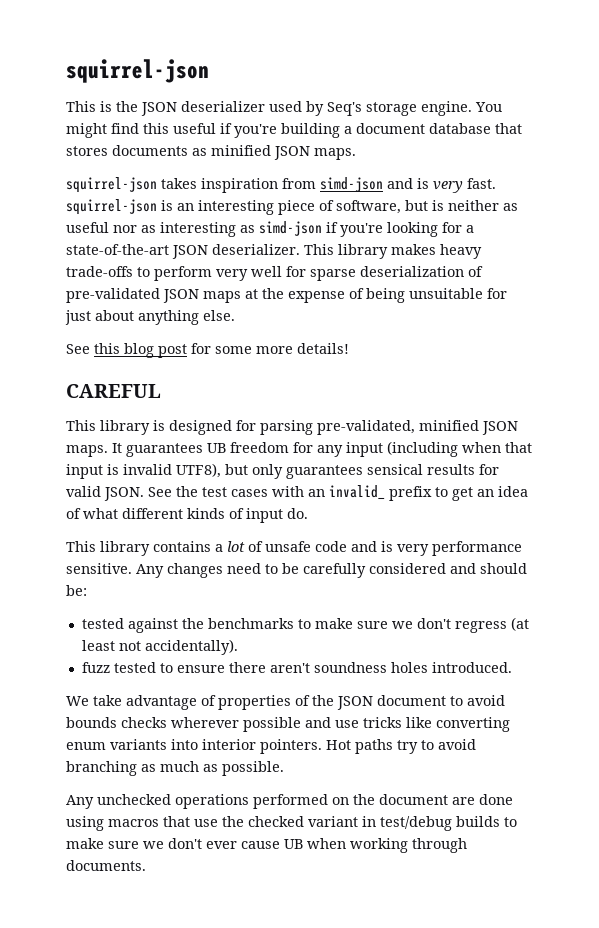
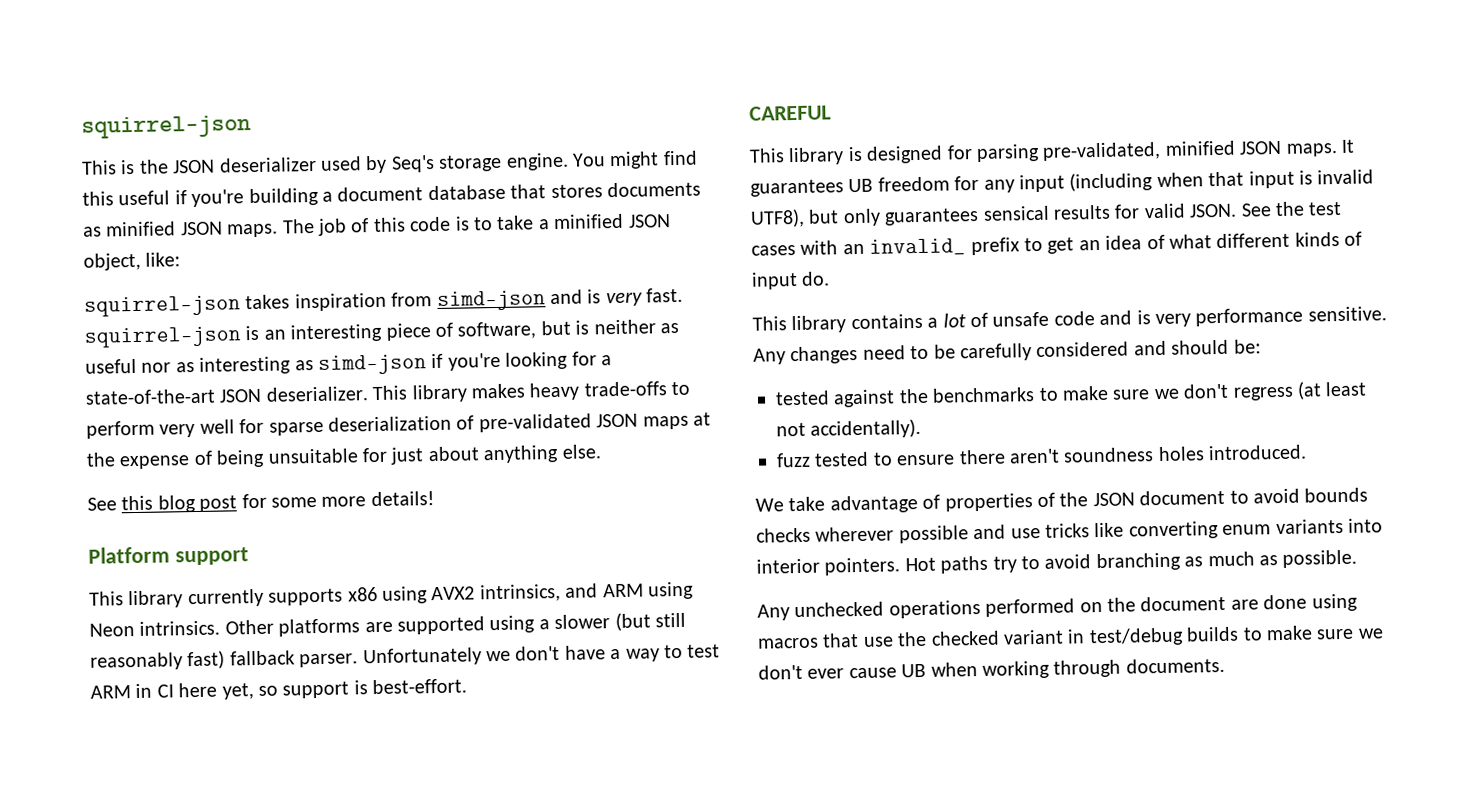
+ The job of this code is to take a minified JSON object, like:
+ Platform support
+ This library currently supports x86 using AVX2 intrinsics, and ARM using Neon intrinsics. Other platforms are supported using a slower (but still reasonably fast) fallback parser. Unfortunately we don't have a way to test ARM in CI here yet, so support is best-effort.

